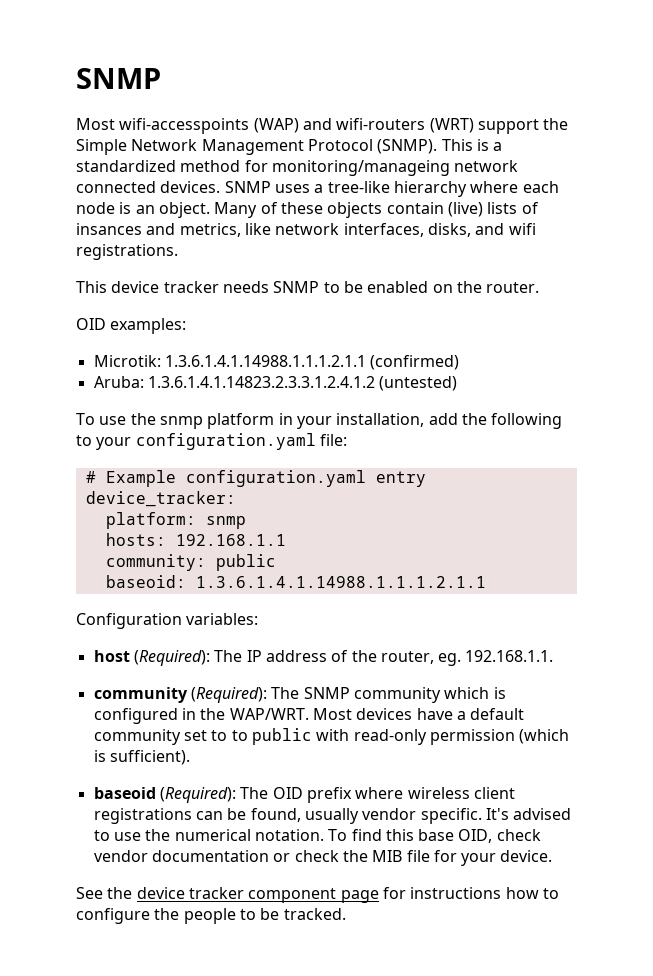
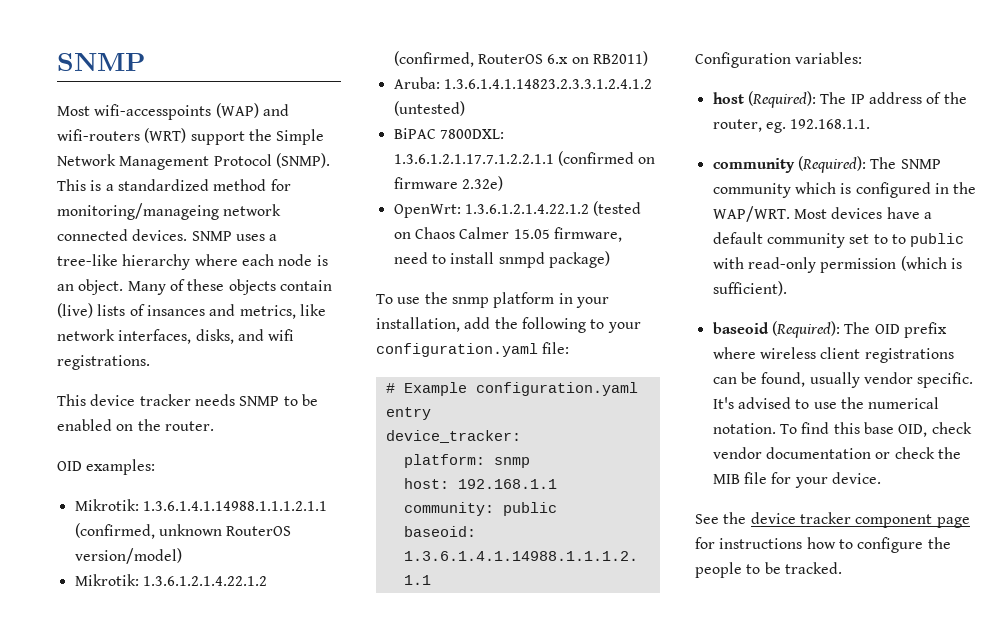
- Microtik: 1.3.6.1.4.1.14988.1.1.1.2.1.1 (confirmed)
+ Mikrotik: 1.3.6.1.4.1.14988.1.1.1.2.1.1 (confirmed, unknown RouterOS version/model)
+ Mikrotik: 1.3.6.1.2.1.4.22.1.2 (confirmed, RouterOS 6.x on RB2011)
  Aruba: 1.3.6.1.4.1.14823.2.3.3.1.2.4.1.2 (untested)
+ BiPAC 7800DXL: 1.3.6.1.2.1.17.7.1.2.2.1.1 (confirmed on firmware 2.32e)
+ OpenWrt: 1.3.6.1.2.1.4.22.1.2 (tested on Chaos Calmer 15.05 firmware, need to install snmpd package)
- hosts: 192.168.1.1
+ host: 192.168.1.1

